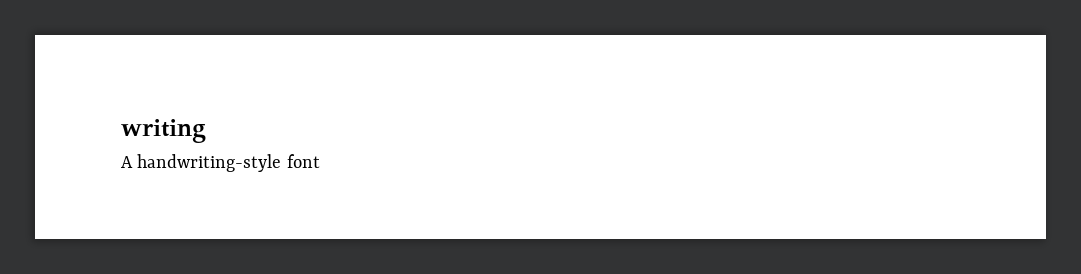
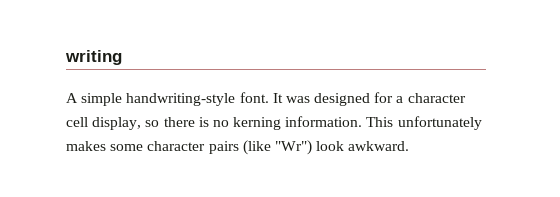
- A handwriting-style font
+ A simple handwriting-style font. It was designed for a character cell display, so there is no kerning information. This unfortunately makes some character pairs (like "Wr") look awkward.

